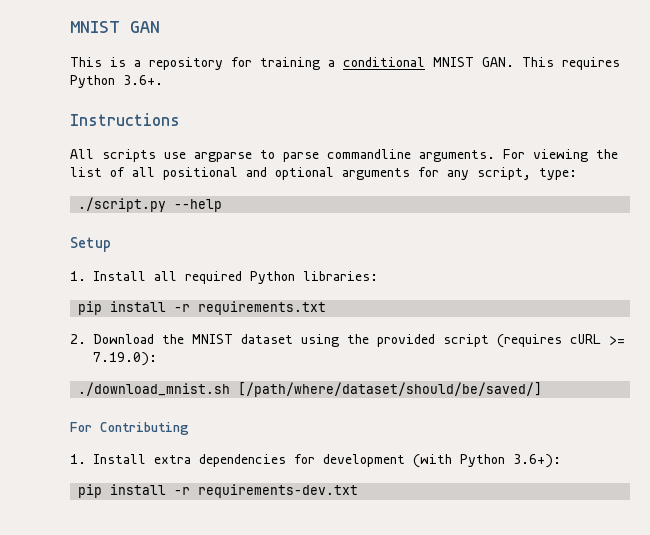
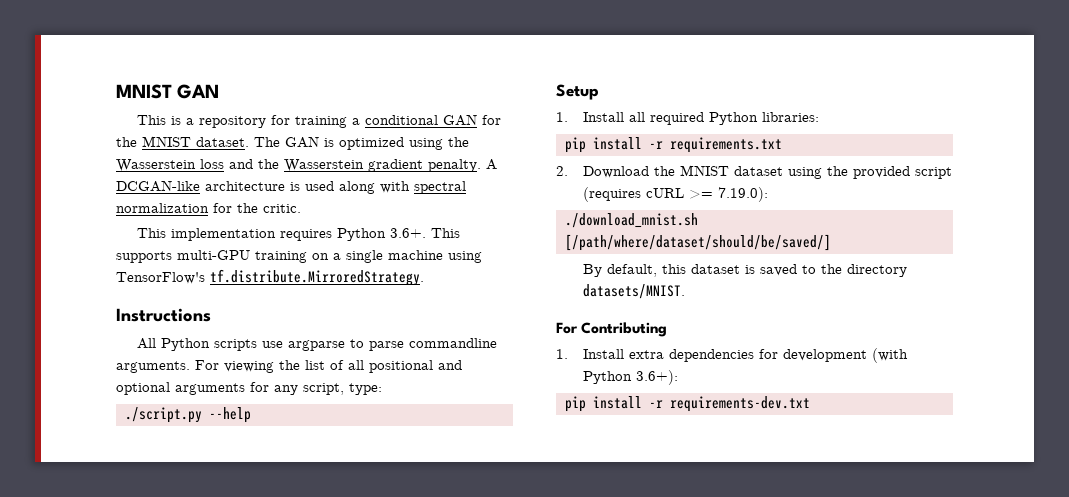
- This is a repository for training a conditional MNIST GAN. This requires Python 3.6+.
+ This is a repository for training a conditional GAN for the MNIST dataset. The GAN is optimized using the Wasserstein loss and the Wasserstein gradient penalty. A DCGAN-like architecture is used along with spectral normalization for the critic.
+ This implementation requires Python 3.6+. This supports multi-GPU training on a single machine using TensorFlow's tf.distribute.MirroredStrategy.
- All scripts use argparse to parse commandline arguments.
+ All Python scripts use argparse to parse commandline arguments.
+ By default, this dataset is saved to the directory datasets/MNIST.

